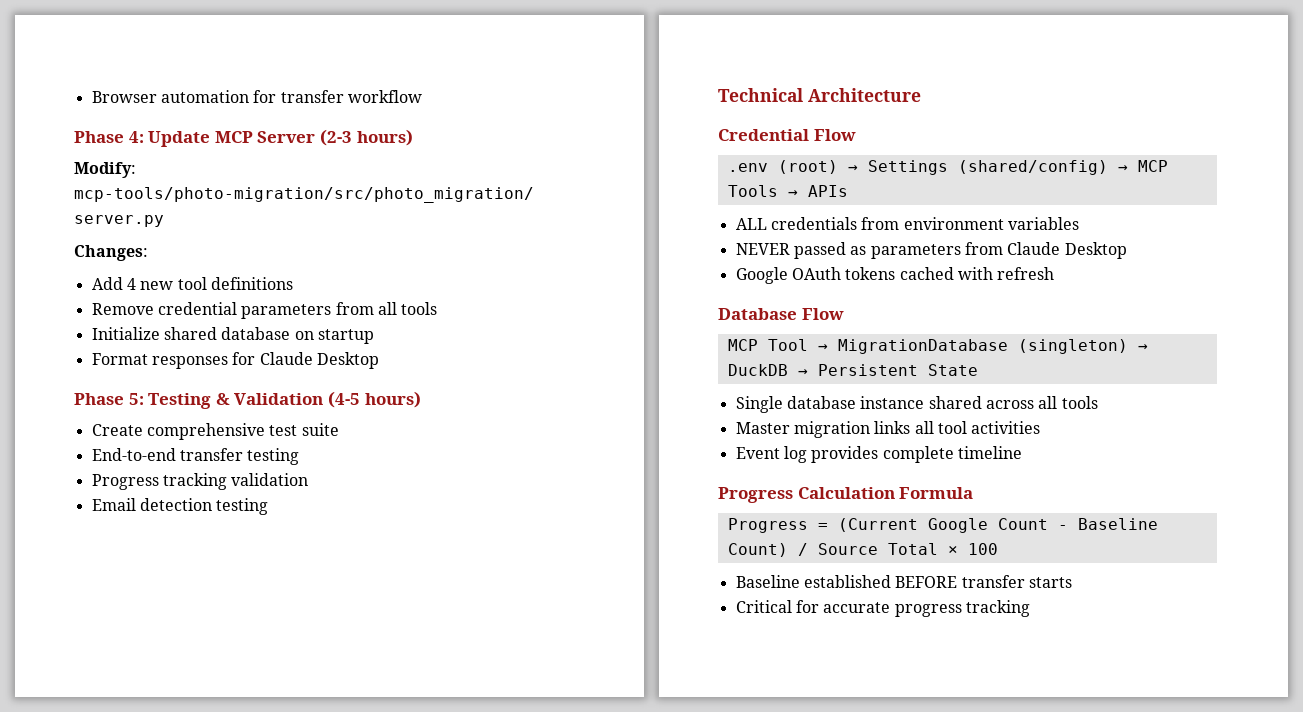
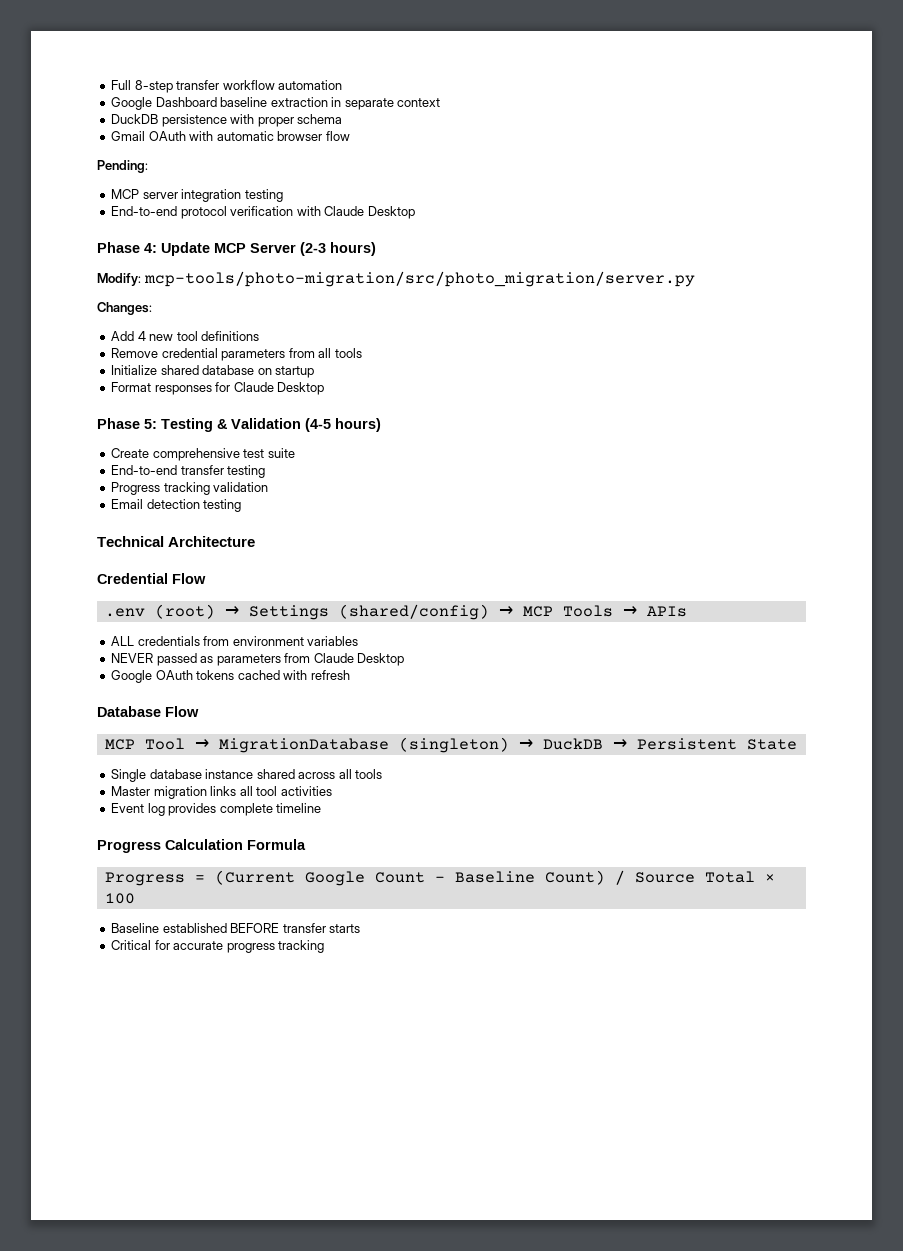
- Browser automation for transfer workflow
+ Full 8-step transfer workflow automation
+ Google Dashboard baseline extraction in separate context
+ DuckDB persistence with proper schema
+ Gmail OAuth with automatic browser flow
+ Pending:
+ MCP server integration testing
+ End-to-end protocol verification with Claude Desktop

